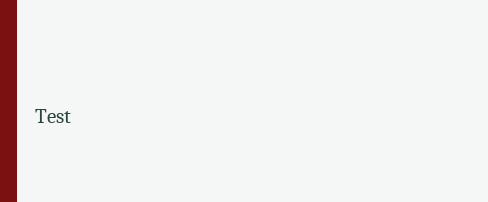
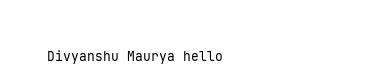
- Test
+ Divyanshu Maurya hello

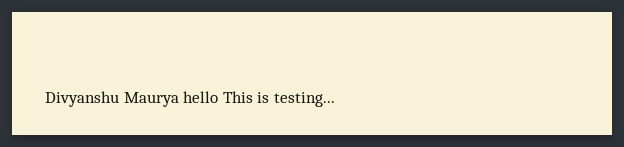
- Divyanshu Maurya hello
+ Divyanshu Maurya hello This is testing...

